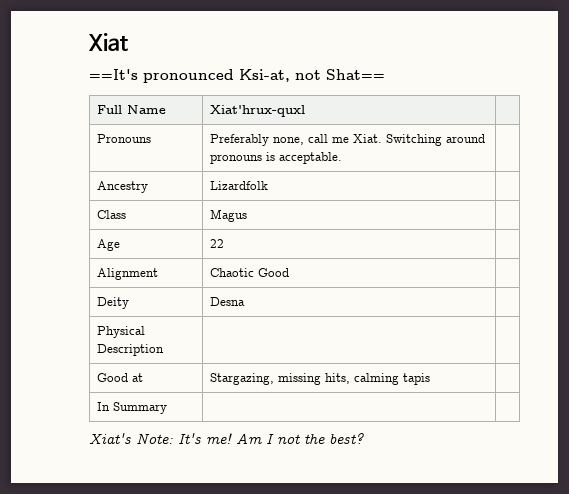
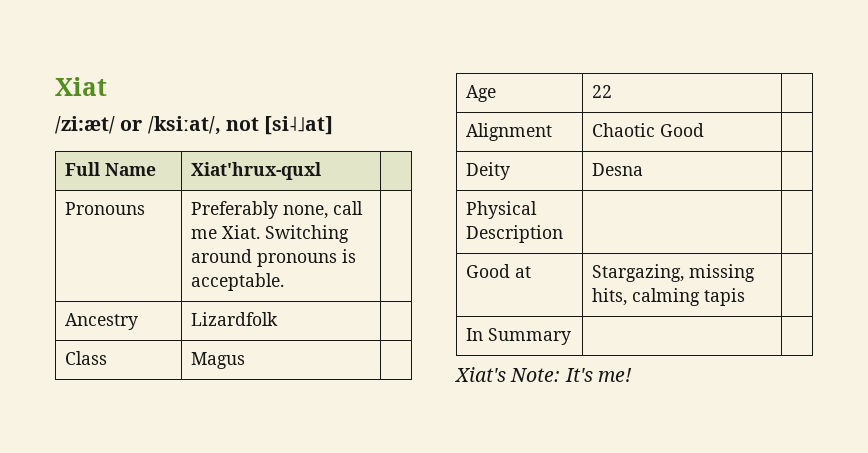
- ==It's pronounced Ksi-at, not Shat==
+ /zi:æt/ or /ksiːat/, not [si˨˩at]
- Am I not the best?

